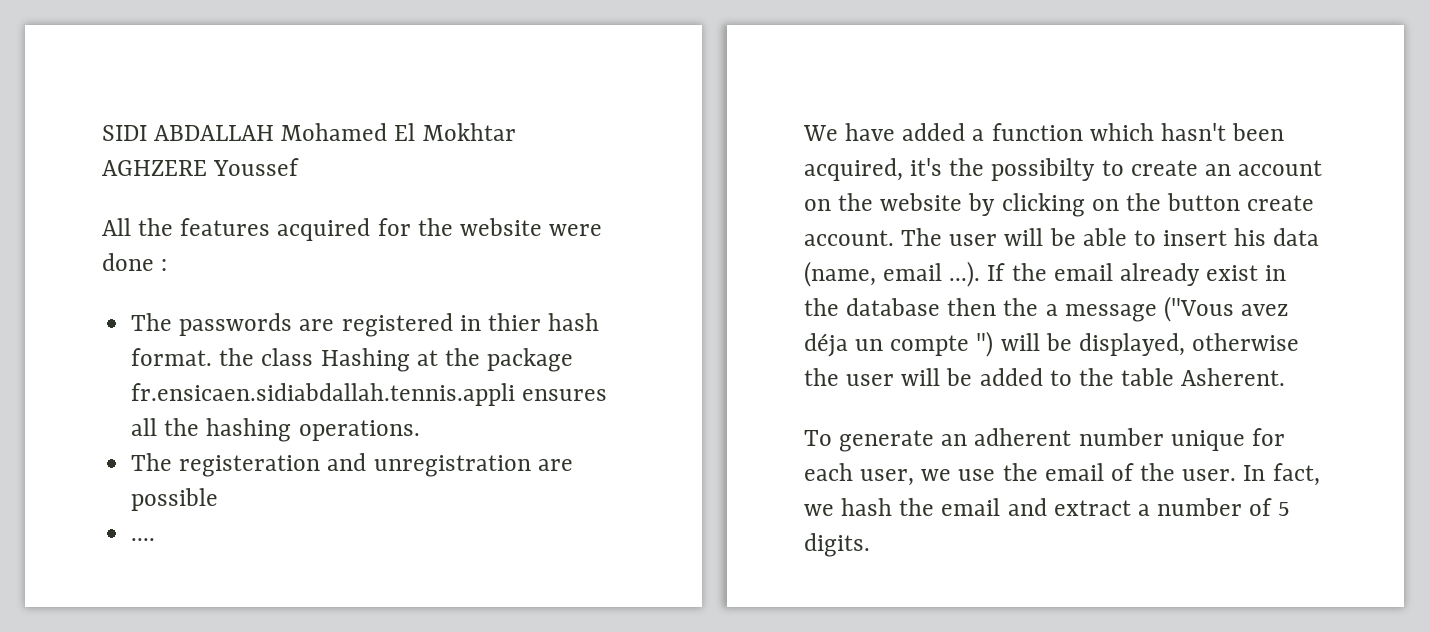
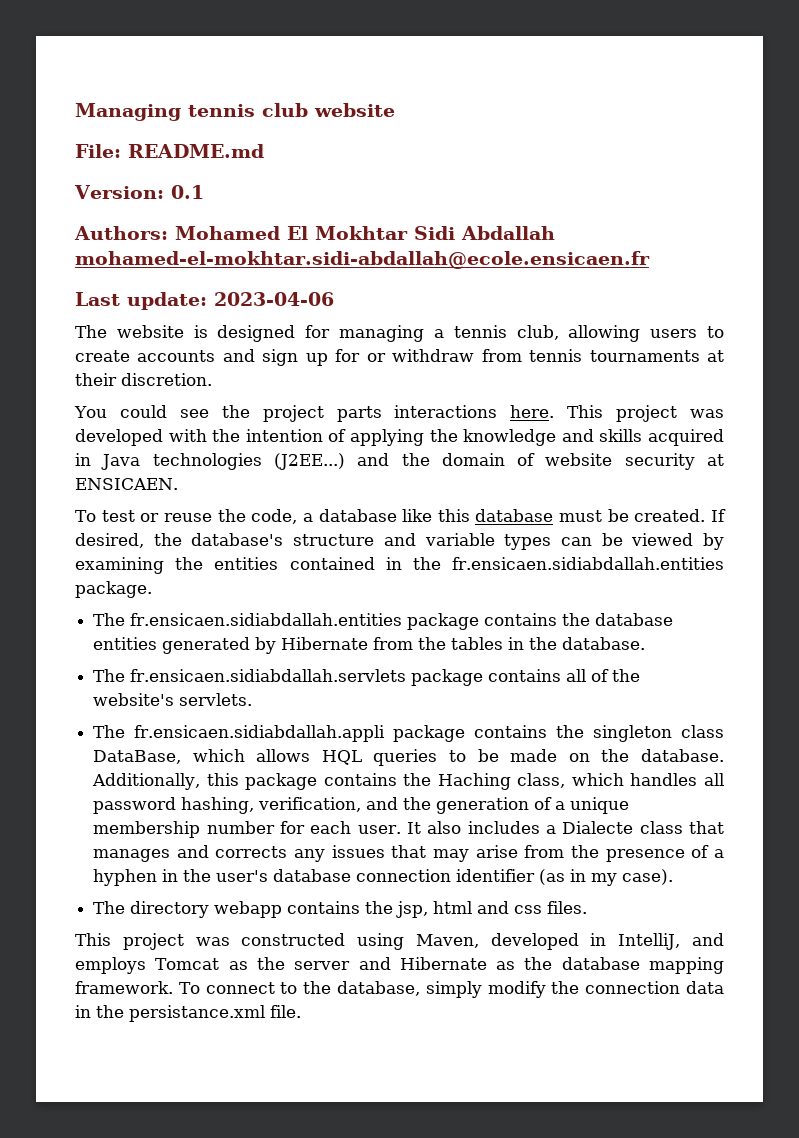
- SIDI ABDALLAH Mohamed El Mokhtar AGHZERE Youssef
- All the features acquired for the website were done :
- The passwords are registered in thier hash format. the class Hashing at the package fr.ensicaen.sidiabdallah.tennis.appli ensures all the hashing operations.
- The registeration and unregistration are possible
- ....
- We have added a function which hasn't been acquired, it's the possibilty to create an account on the website by clicking on the button create account. The user will be able to insert his data (name, email ...). If the email already exist in the database then the a message ("Vous avez déja un compte ") will be displayed, otherwise the user will be added to the table Asherent.
- To generate an adherent number unique for each user, we use the email of the user. In fact, we hash the email and extract a number of 5 digits.
+ Managing tennis club website
+ File: README.md
+ Version: 0.1
+ Authors: Mohamed El Mokhtar Sidi Abdallah mohamed-el-mokhtar.sidi-abdallah@ecole.ensicaen.fr
+ Last update: 2023-04-06
+ The website is designed for managing a tennis club, allowing users to create accounts and sign up for or withdraw from tennis tournaments at their discretion.
+ You could see the project parts interactions here. This project was developed with the intention of applying the knowledge and skills acquired in Java technologies (J2EE...) and the domain of website security at ENSICAEN.
+ To test or reuse the code, a database like this database must be created. If desired, the database's structure and variable types can be viewed by examining the entities contained in the fr.ensicaen.sidiabdallah.entities package.
+ The fr.ensicaen.sidiabdallah.entities package contains the database entities generated by Hibernate from the tables in the database.
+ The fr.ensicaen.sidiabdallah.servlets package contains all of the website's servlets.
+ The fr.ensicaen.sidiabdallah.appli package contains the singleton class DataBase, which allows HQL queries to be made on the database. Additionally, this package contains the Haching class, which handles all password hashing, verification, and the generation of a unique membership number for each user. It also includes a Dialecte class that manages and corrects any issues that may arise from the presence of a hyphen in the user's database connection identifier (as in my case).
+ The directory webapp contains the jsp, html and css files.
+ This project was constructed using Maven, developed in IntelliJ, and employs Tomcat as the server and Hibernate as the database mapping framework. To connect to the database, simply modify the connection data in the persistance.xml file.

